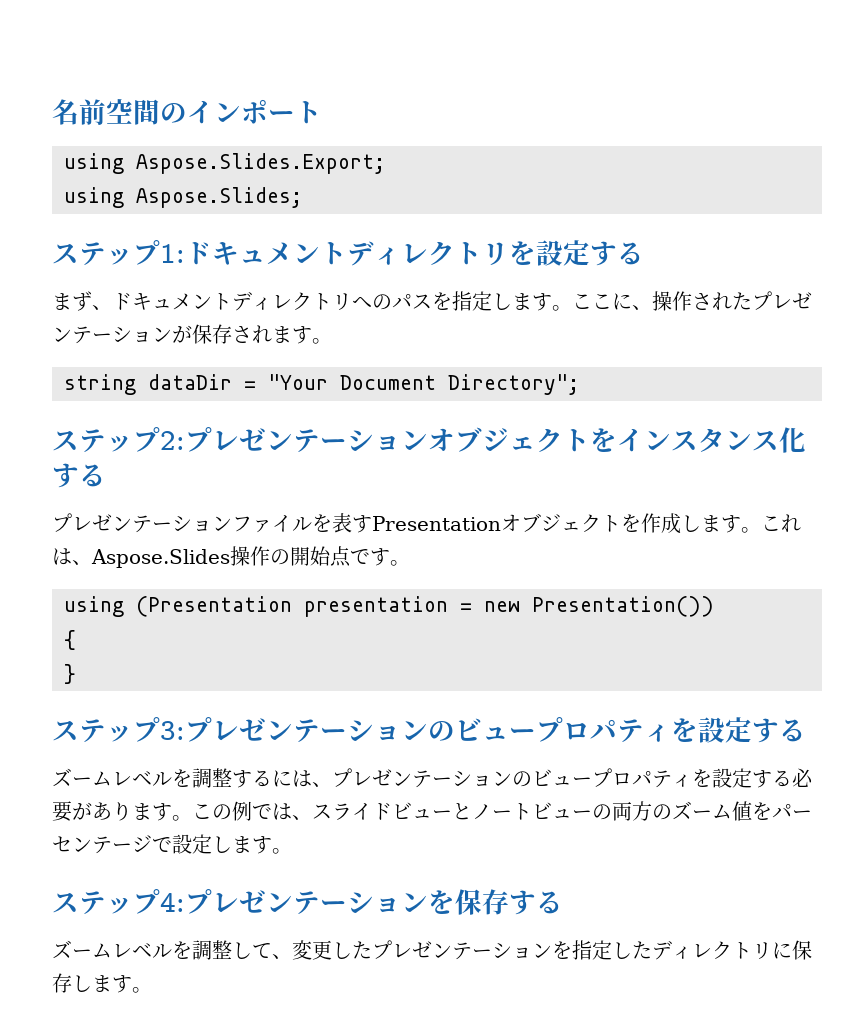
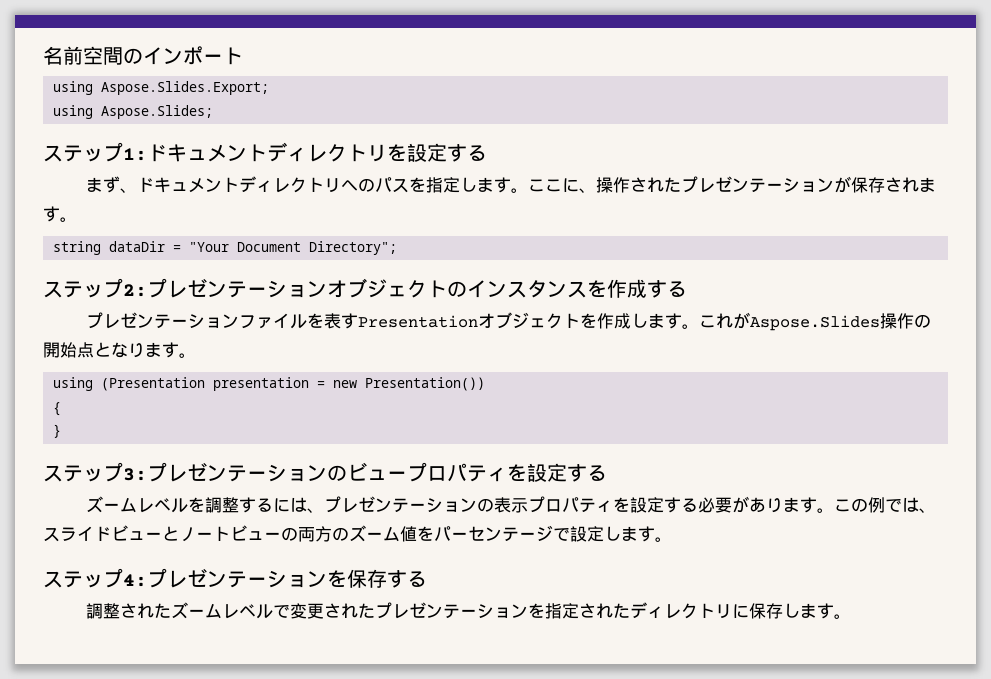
- ステップ2:プレゼンテーションオブジェクトをインスタンス化する
+ ステップ2:プレゼンテーションオブジェクトのインスタンスを作成する
- これは、Aspose.Slides操作の開始点です。
+ これがAspose.Slides操作の開始点となります。
- ズームレベルを調整するには、プレゼンテーションのビュープロパティを設定する必要があります。
+ ズームレベルを調整するには、プレゼンテーションの表示プロパティを設定する必要があります。
- ズームレベルを調整して、変更したプレゼンテーションを指定したディレクトリに保存します。
+ 調整されたズームレベルで変更されたプレゼンテーションを指定されたディレクトリに保存します。

